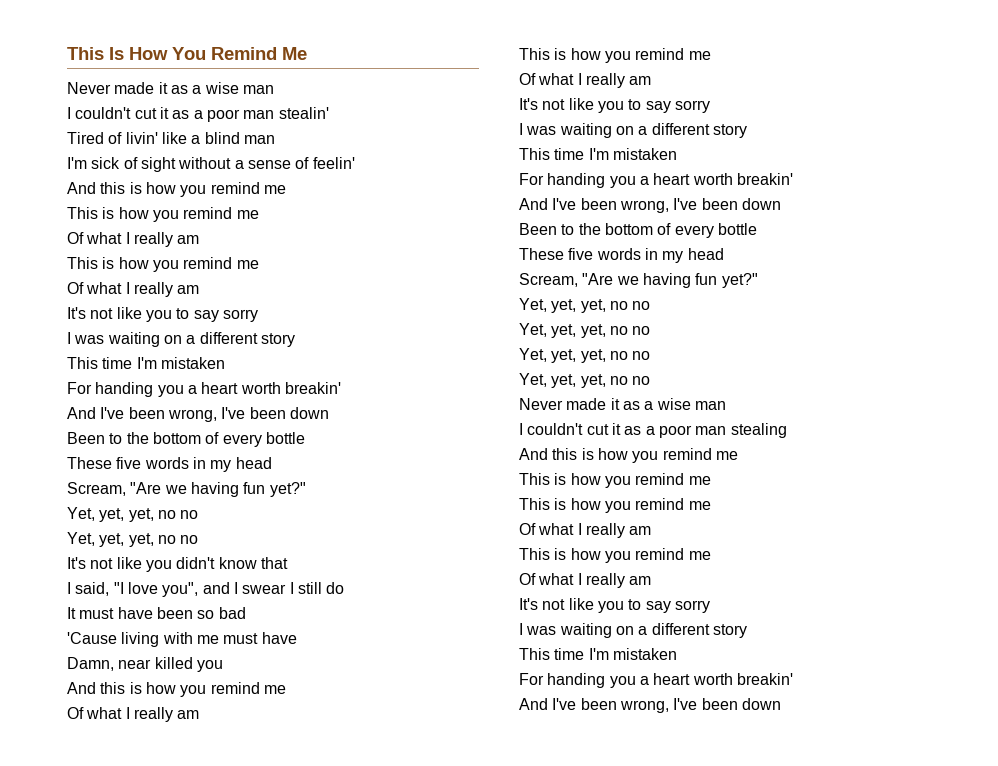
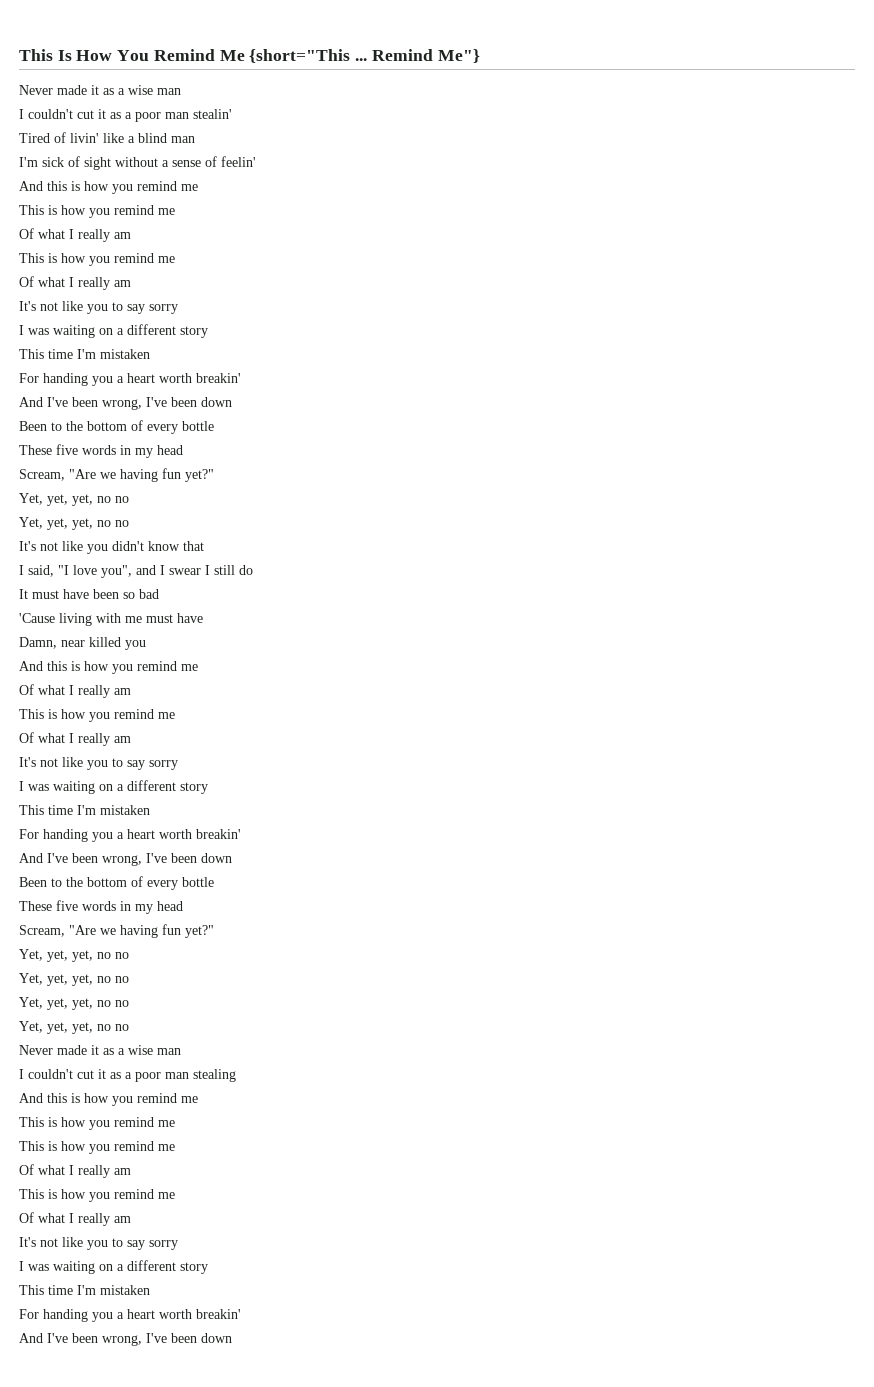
- This Is How You Remind Me
+ This Is How You Remind Me {short="This ... Remind Me"}

